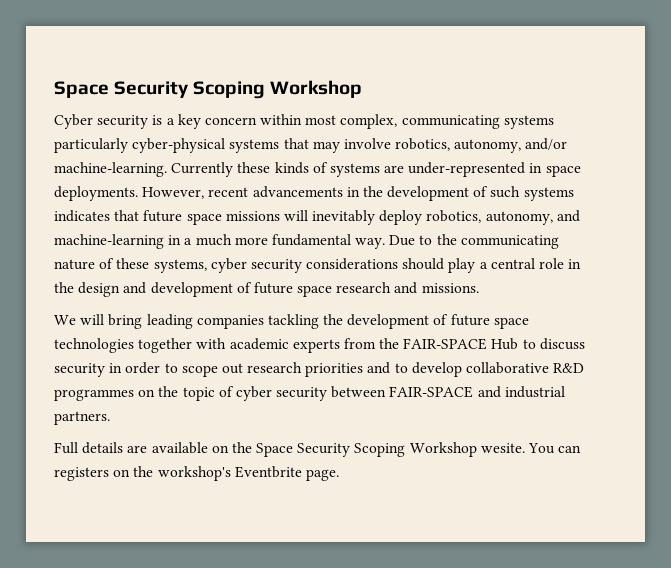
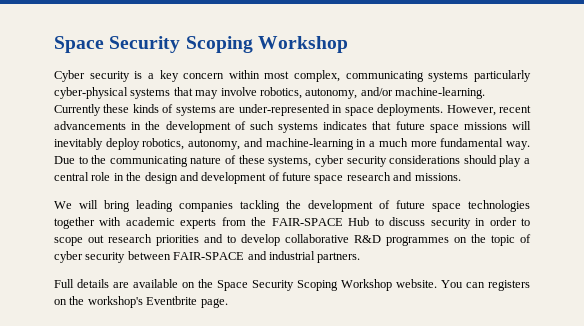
- Full details are available on the Space Security Scoping Workshop wesite.
+ Full details are available on the Space Security Scoping Workshop website.

